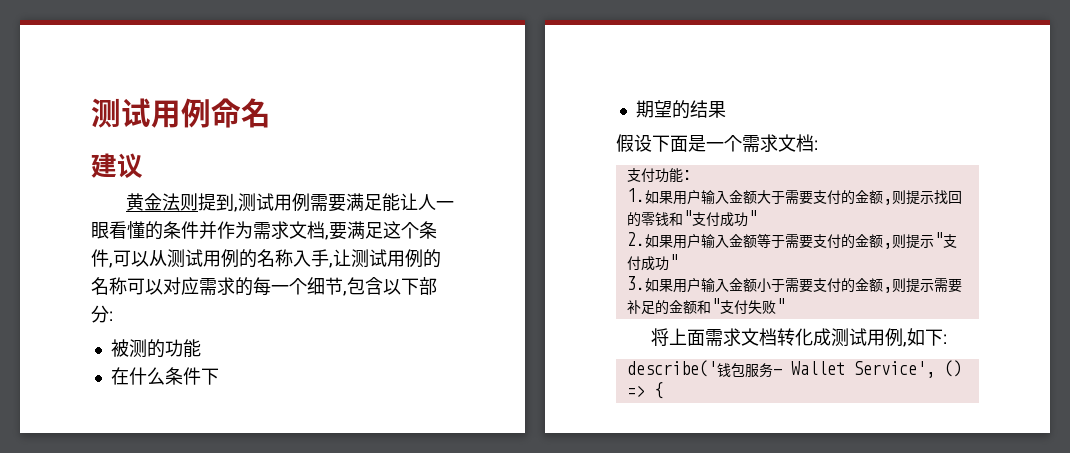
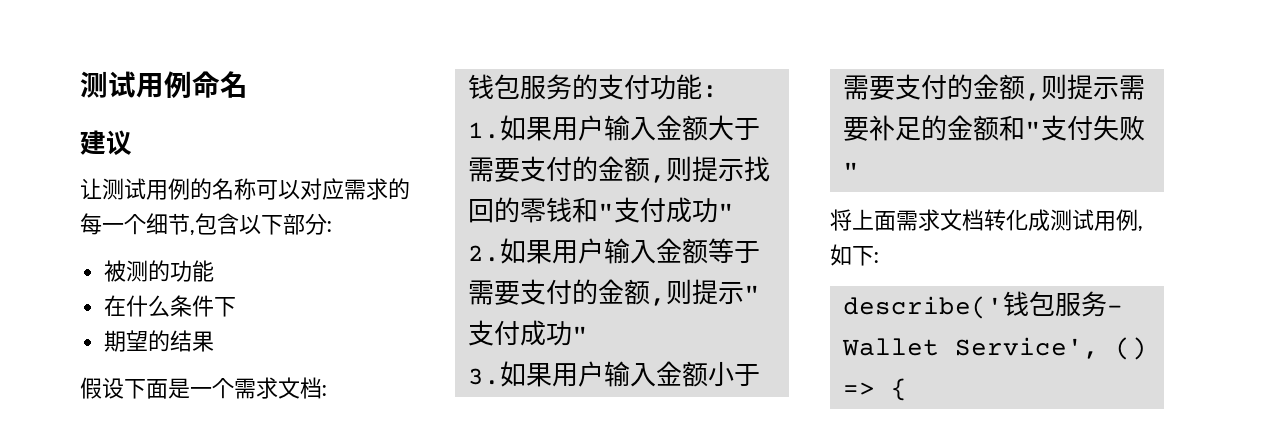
- 黄金法则提到,测试用例需要满足能让人一眼看懂的条件并作为需求文档,要满足这个条件,可以从测试用例的名称入手,让测试用例的名称可以对应需求的每一个细节,包含以下部分:
+ 让测试用例的名称可以对应需求的每一个细节,包含以下部分:
- 支付功能:
+ 钱包服务的支付功能:

